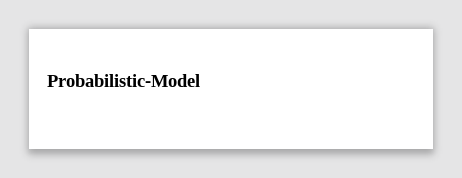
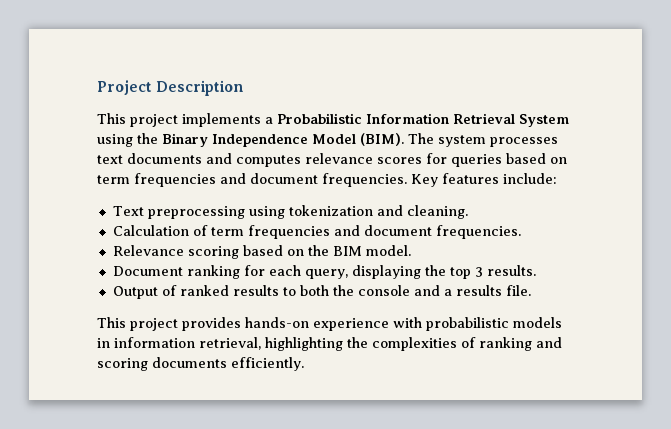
- Probabilistic-Model
+ Project Description
+ This project implements a Probabilistic Information Retrieval System using the Binary Independence Model (BIM). The system processes text documents and computes relevance scores for queries based on term frequencies and document frequencies. Key features include:
+ Text preprocessing using tokenization and cleaning.
+ Calculation of term frequencies and document frequencies.
+ Relevance scoring based on the BIM model.
+ Document ranking for each query, displaying the top 3 results.
+ Output of ranked results to both the console and a results file.
+ This project provides hands-on experience with probabilistic models in information retrieval, highlighting the complexities of ranking and scoring documents efficiently.

